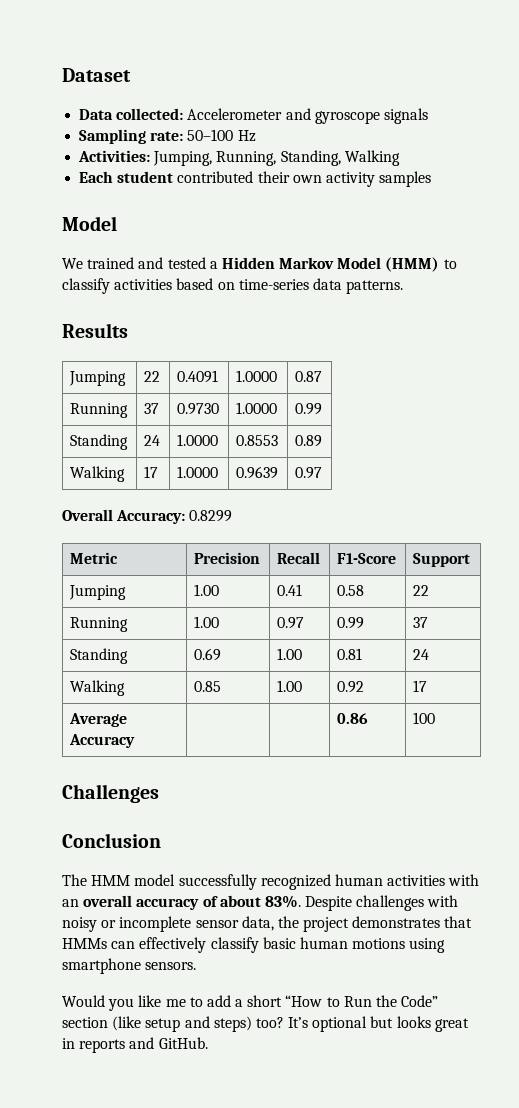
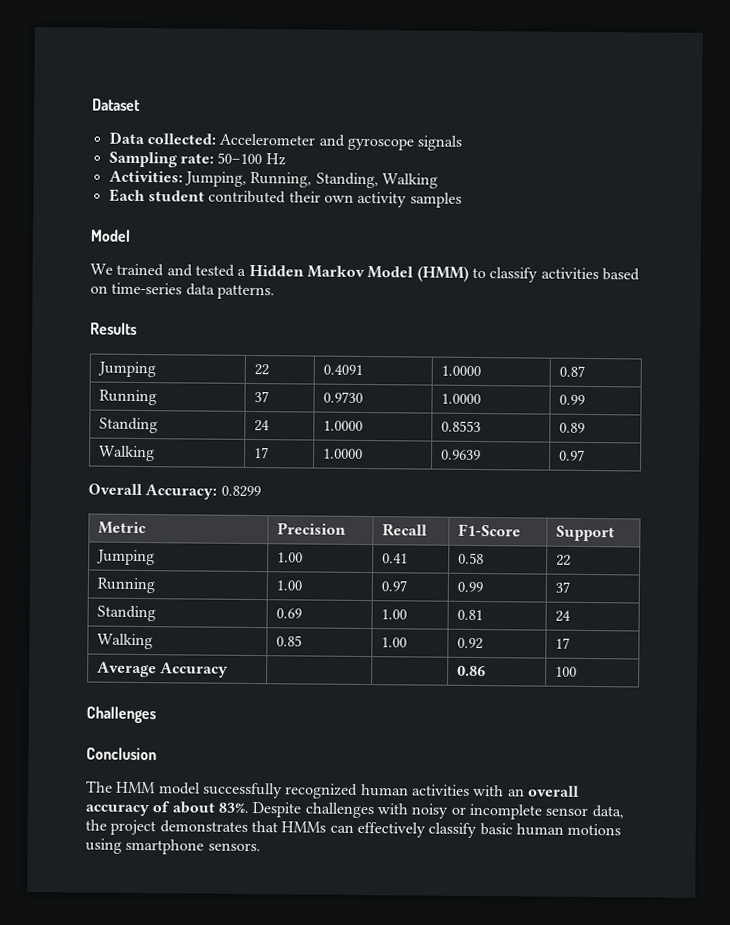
- Would you like me to add a short “How to Run the Code” section (like setup and steps) too? It’s optional but looks great in reports and GitHub.

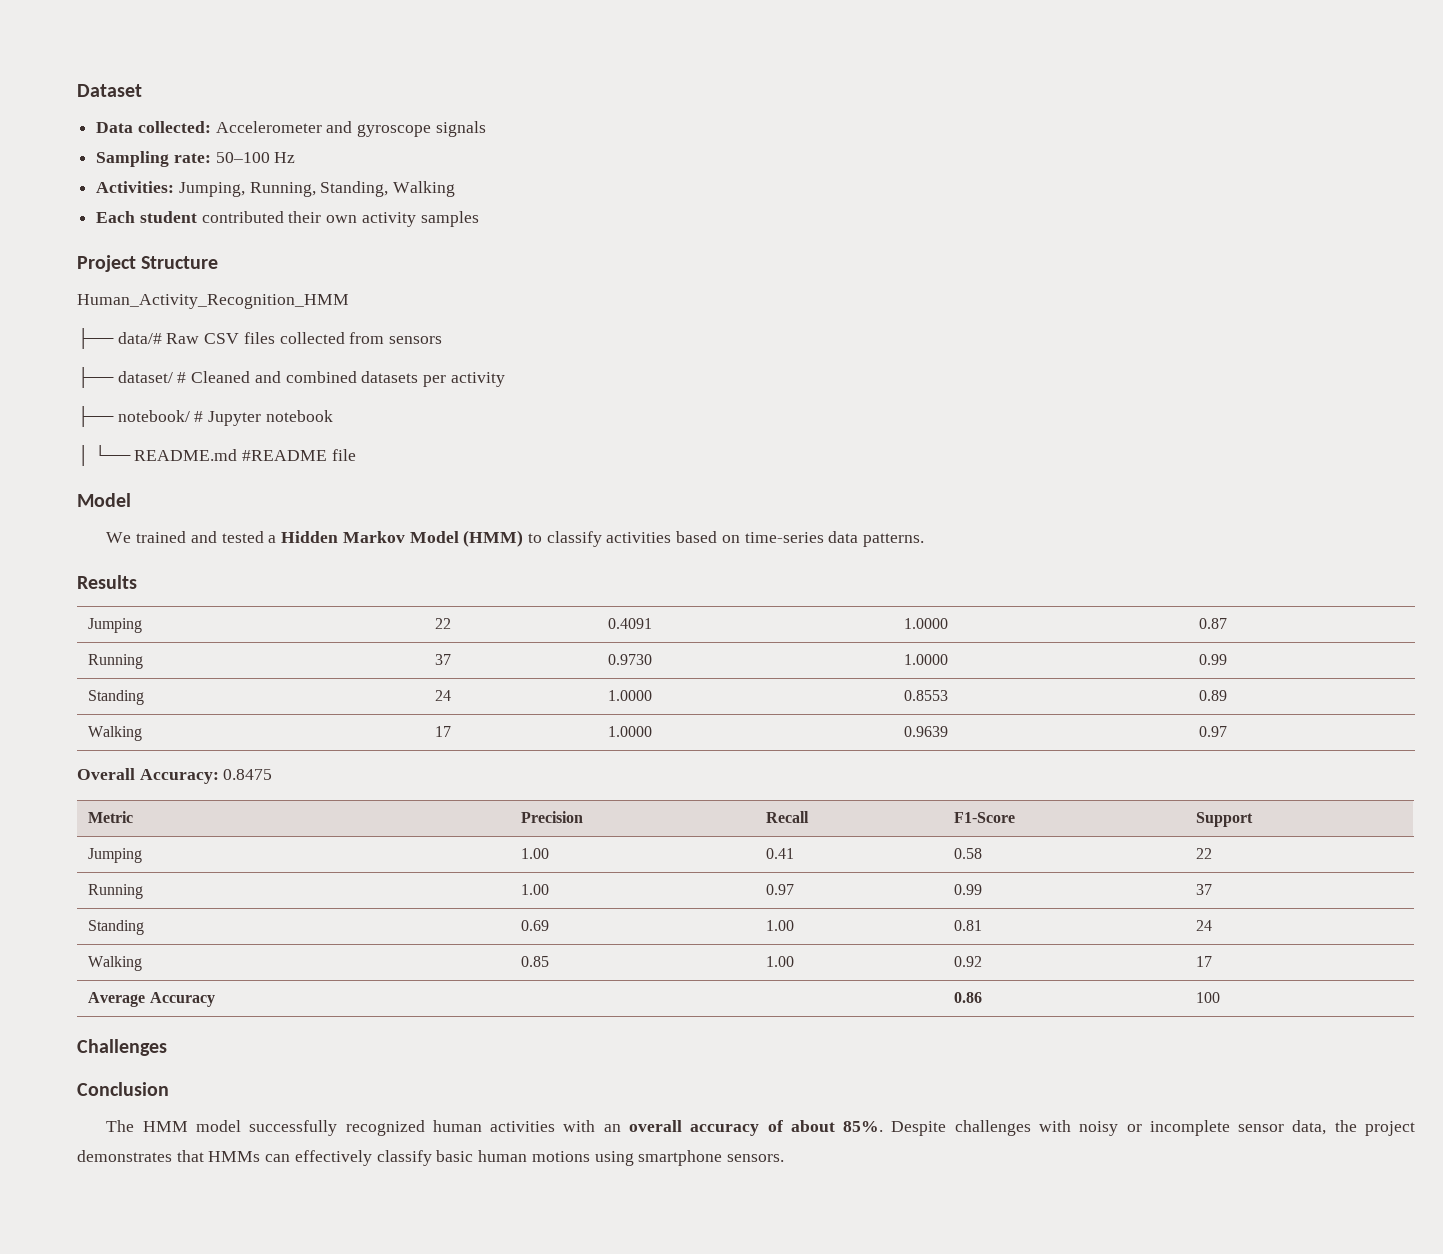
+ Project Structure
+ Human_Activity_Recognition_HMM
+ ├── data/# Raw CSV files collected from sensors
+ ├── dataset/ # Cleaned and combined datasets per activity
+ ├── notebook/ # Jupyter notebook
+ │ └── README.md #README file
- Overall Accuracy: 0.8299
+ Overall Accuracy: 0.8475
- The HMM model successfully recognized human activities with an overall accuracy of about 83%.
+ The HMM model successfully recognized human activities with an overall accuracy of about 85%.

